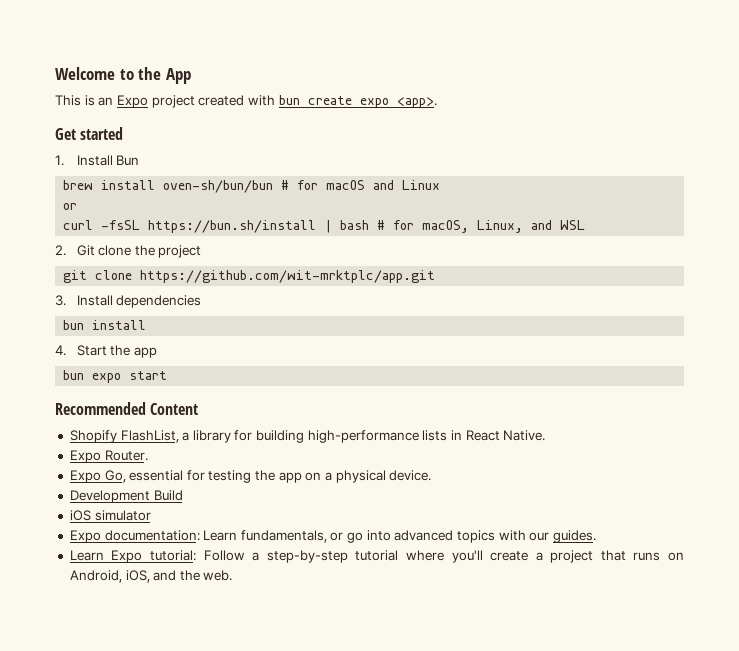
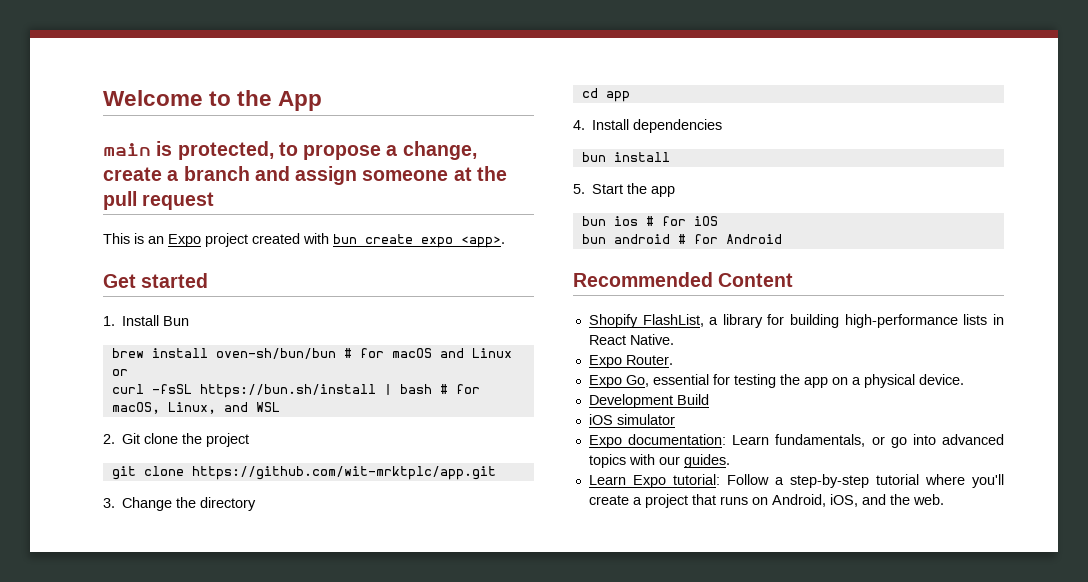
+ main is protected, to propose a change, create a branch and assign someone at the pull request
- 3. Install dependencies
+ 3. Change the directory
+ cd app
+ 4. Install dependencies
- 4. Start the app
+ 5. Start the app
- bun expo start
+ bun ios # for iOS
+ bun android # for Android

